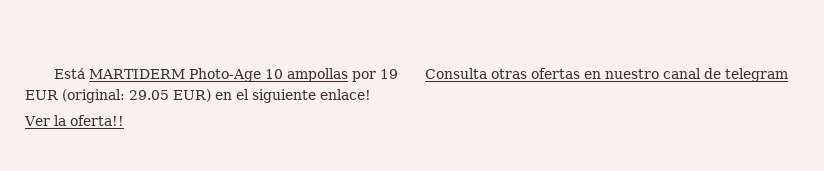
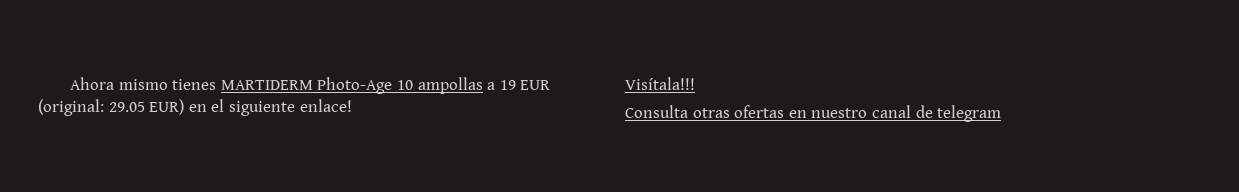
- Está MARTIDERM Photo-Age 10 ampollas por 19 EUR (original: 29.05 EUR) en el siguiente enlace!
+ Ahora mismo tienes MARTIDERM Photo-Age 10 ampollas a 19 EUR (original: 29.05 EUR) en el siguiente enlace!
- Ver la oferta!!
+ Visítala!!!

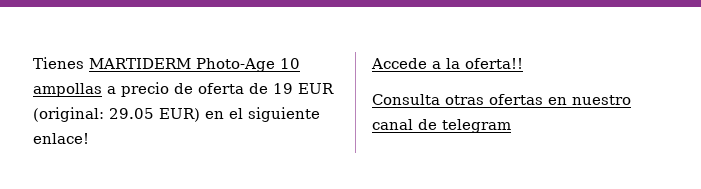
- Ahora mismo tienes MARTIDERM Photo-Age 10 ampollas a 19 EUR (original: 29.05 EUR) en el siguiente enlace!
+ Tienes MARTIDERM Photo-Age 10 ampollas a precio de oferta de 19 EUR (original: 29.05 EUR) en el siguiente enlace!
- Visítala!!!
+ Accede a la oferta!!

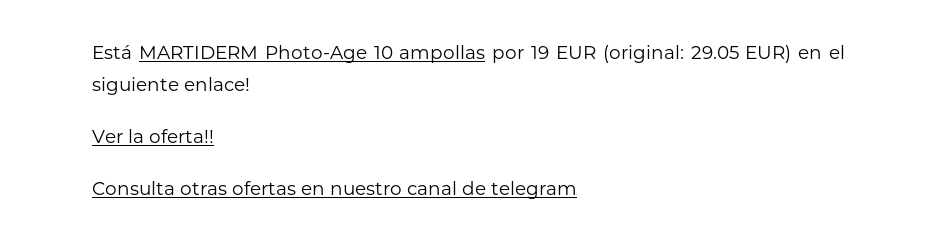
- Tienes MARTIDERM Photo-Age 10 ampollas a precio de oferta de 19 EUR (original: 29.05 EUR) en el siguiente enlace!
+ Está MARTIDERM Photo-Age 10 ampollas por 19 EUR (original: 29.05 EUR) en el siguiente enlace!
- Accede a la oferta!!
+ Ver la oferta!!

